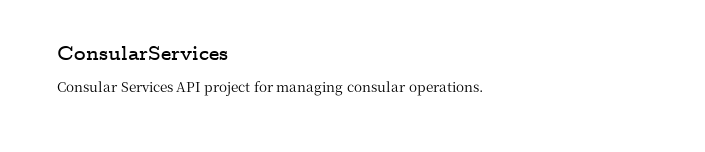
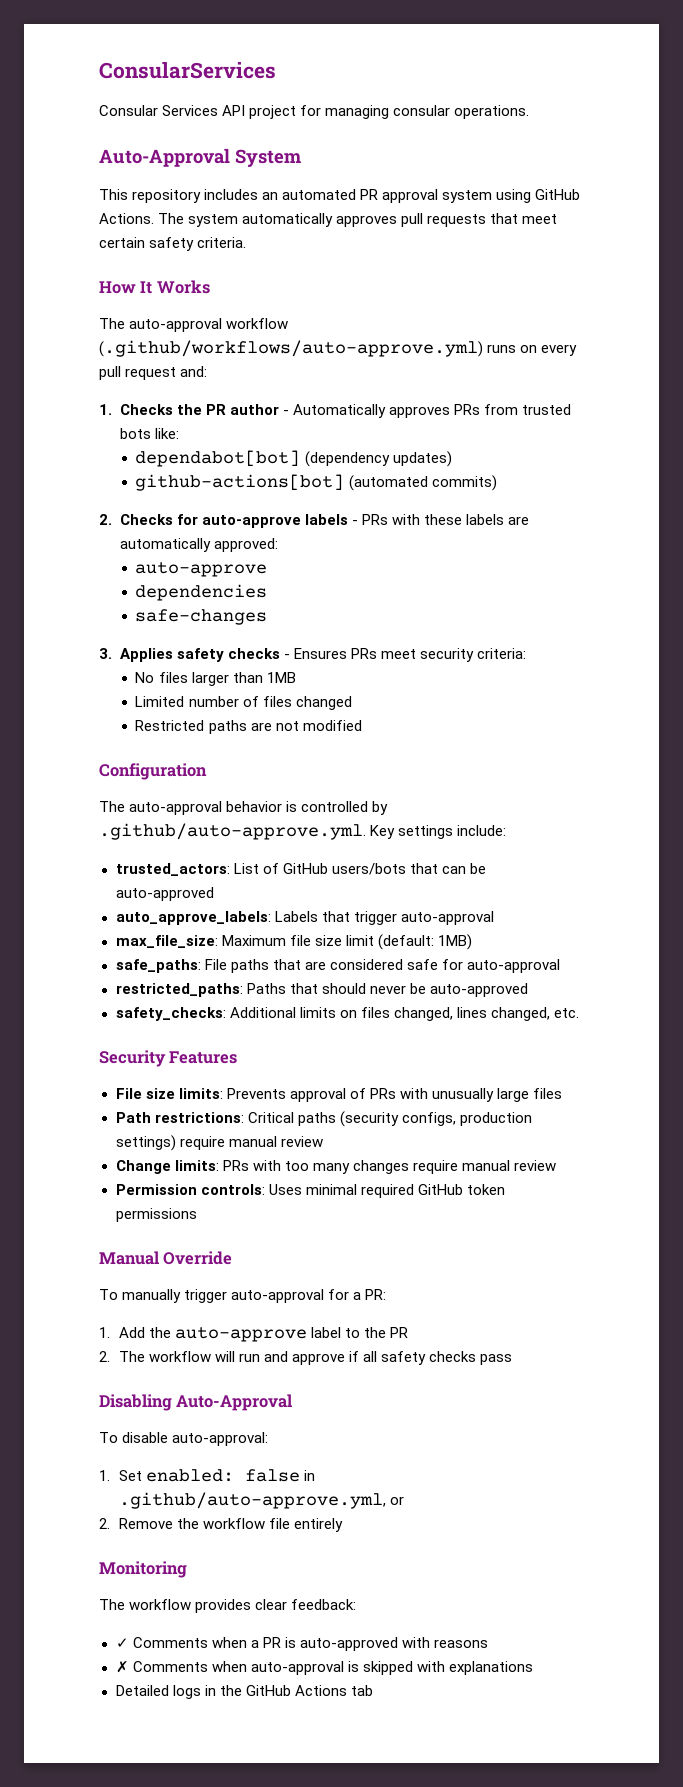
+ Auto-Approval System
+ This repository includes an automated PR approval system using GitHub Actions. The system automatically approves pull requests that meet certain safety criteria.
+ How It Works
+ The auto-approval workflow (.github/workflows/auto-approve.yml) runs on every pull request and:
+ 1. Checks the PR author - Automatically approves PRs from trusted bots like:
+ dependabot[bot] (dependency updates)
+ github-actions[bot] (automated commits)
+ 2. Checks for auto-approve labels - PRs with these labels are automatically approved:
+ auto-approve
+ dependencies
+ safe-changes
+ 3. Applies safety checks - Ensures PRs meet security criteria:
+ No files larger than 1MB
+ Limited number of files changed
+ Restricted paths are not modified
+ Configuration
+ The auto-approval behavior is controlled by .github/auto-approve.yml. Key settings include:
+ trusted_actors: List of GitHub users/bots that can be auto-approved
+ auto_approve_labels: Labels that trigger auto-approval
+ max_file_size: Maximum file size limit (default: 1MB)
+ safe_paths: File paths that are considered safe for auto-approval
+ restricted_paths: Paths that should never be auto-approved
+ safety_checks: Additional limits on files changed, lines changed, etc.
+ Security Features
+ File size limits: Prevents approval of PRs with unusually large files
+ Path restrictions: Critical paths (security configs, production settings) require manual review
+ Change limits: PRs with too many changes require manual review
+ Permission controls: Uses minimal required GitHub token permissions
+ Manual Override
+ To manually trigger auto-approval for a PR:
+ 1. Add the auto-approve label to the PR
+ 2. The workflow will run and approve if all safety checks pass
+ Disabling Auto-Approval
+ To disable auto-approval:
+ 1. Set enabled: false in .github/auto-approve.yml, or
+ 2. Remove the workflow file entirely
+ Monitoring
+ The workflow provides clear feedback:
+ ✓ Comments when a PR is auto-approved with reasons
+ ✗ Comments when auto-approval is skipped with explanations
+ Detailed logs in the GitHub Actions tab

